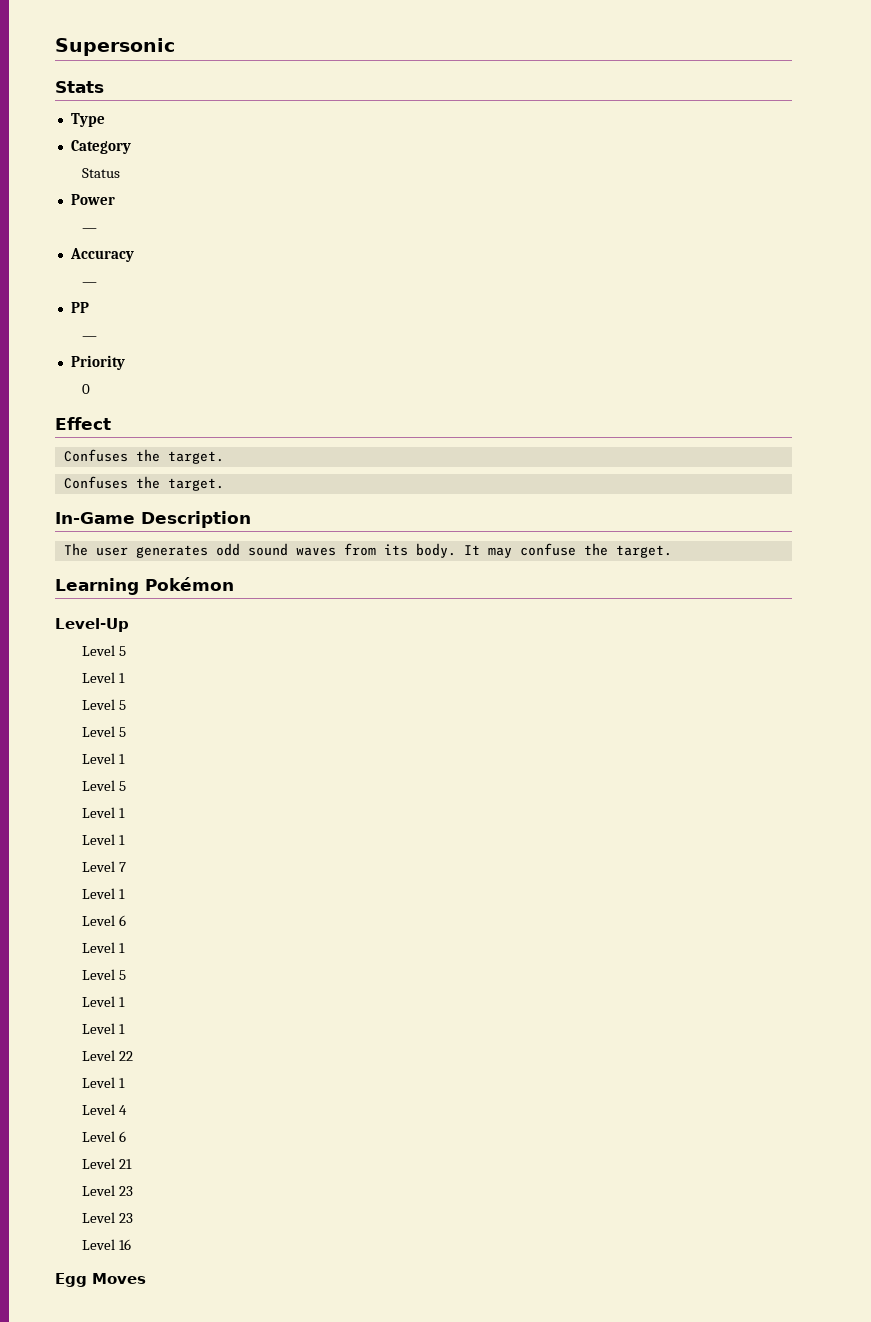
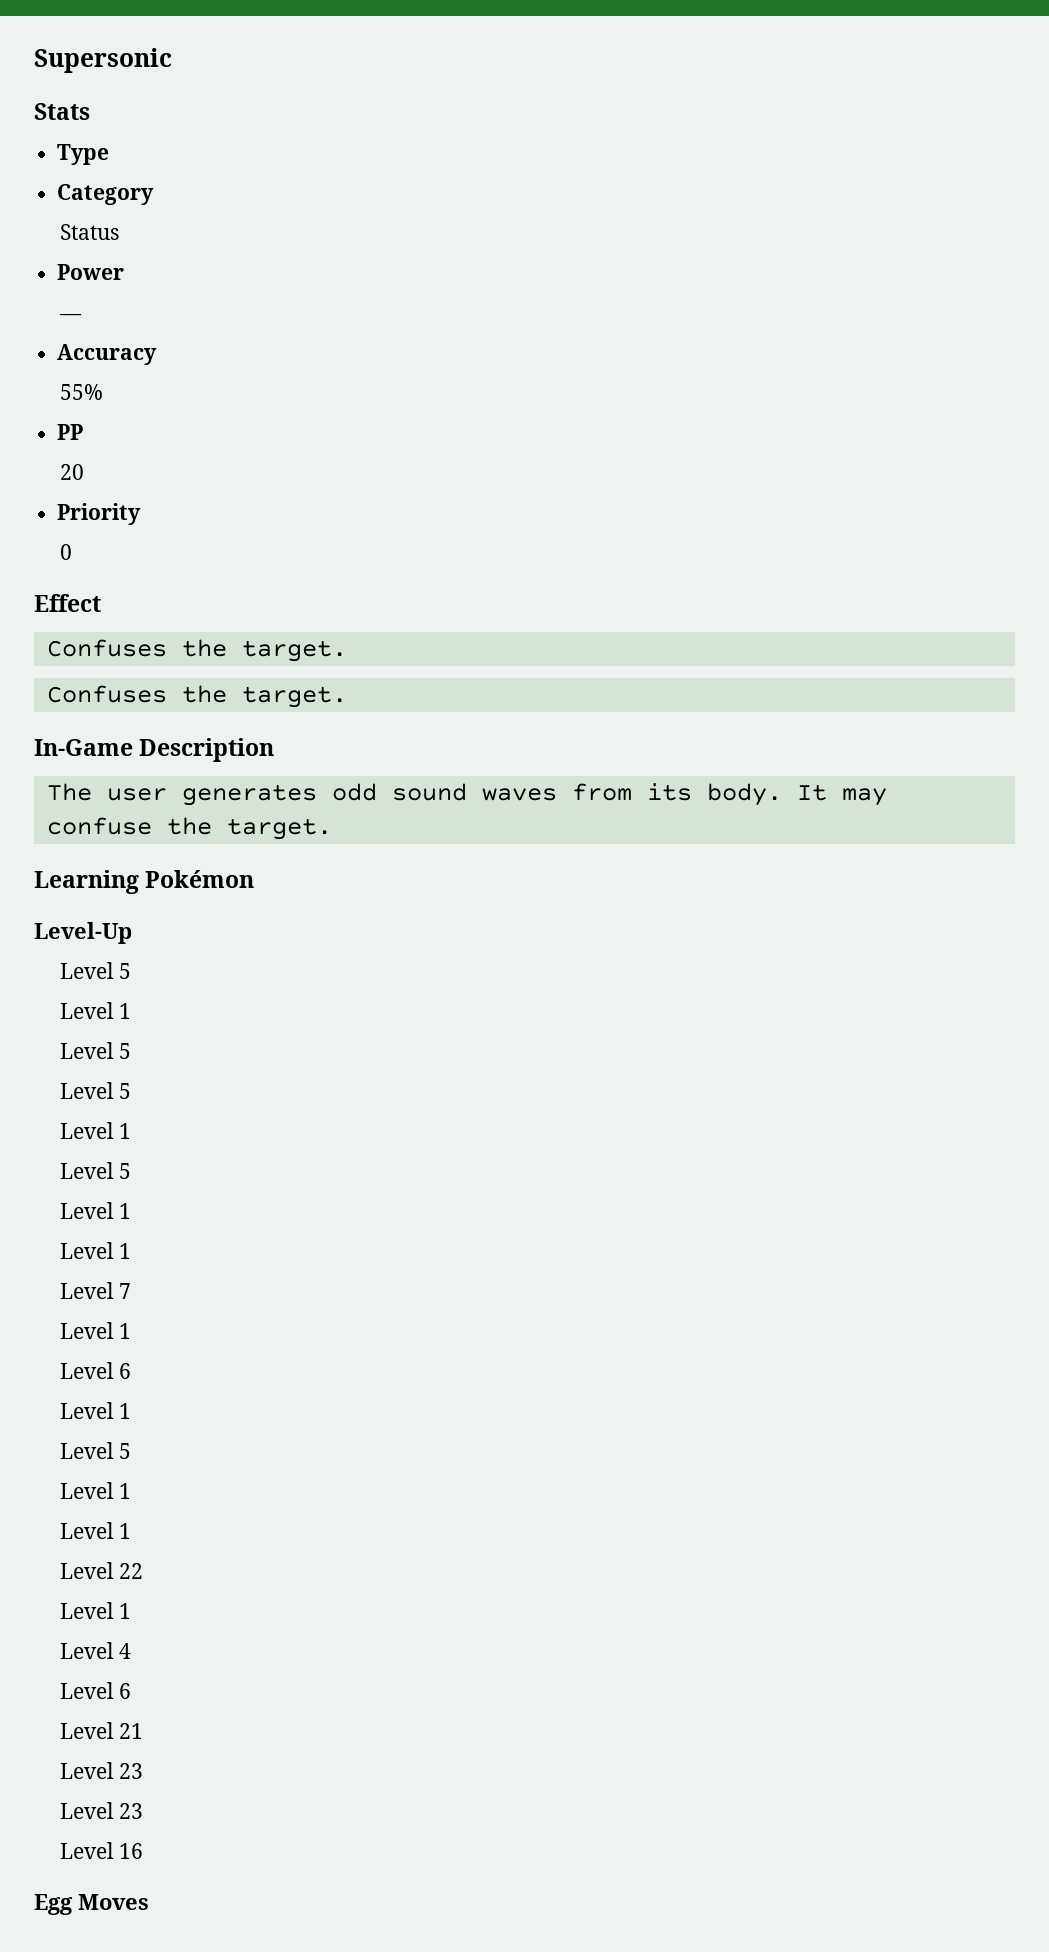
  Accuracy
- —
+ 55%
  PP
- —
+ 20

